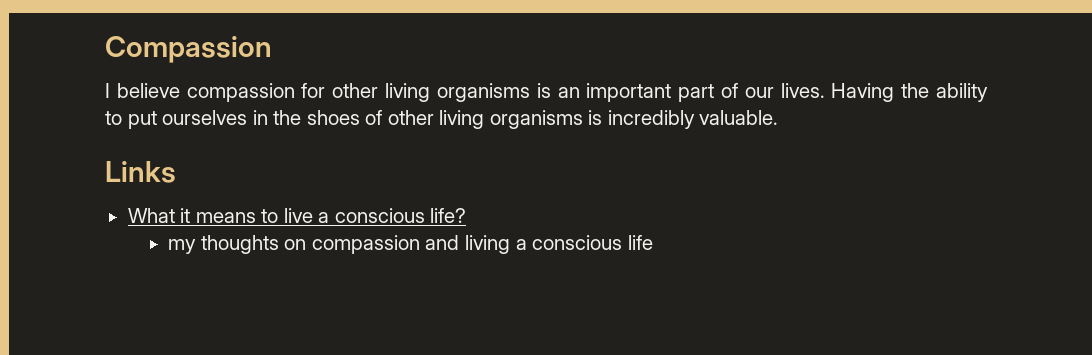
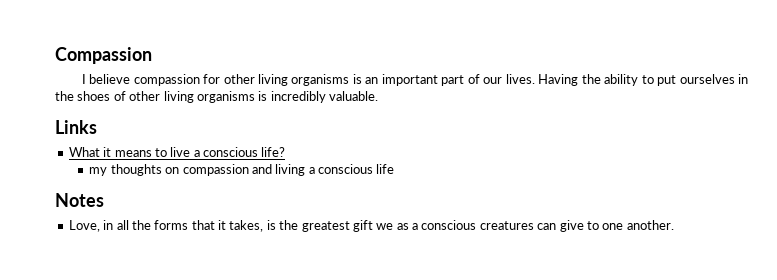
+ Notes
+ Love, in all the forms that it takes, is the greatest gift we as a conscious creatures can give to one another.

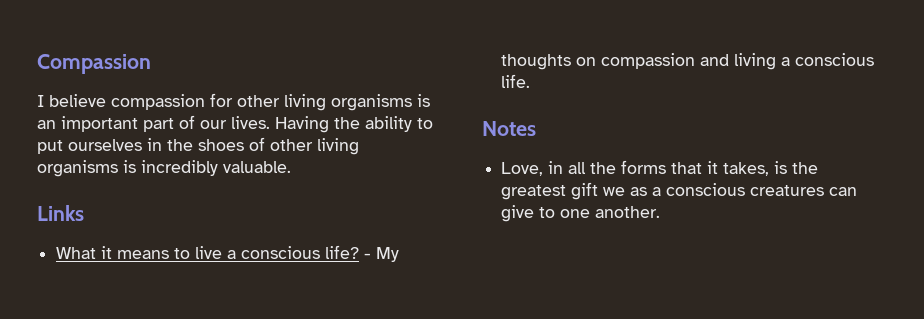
- What it means to live a conscious life?
- my thoughts on compassion and living a conscious life
+ What it means to live a conscious life? - My thoughts on compassion and living a conscious life.

